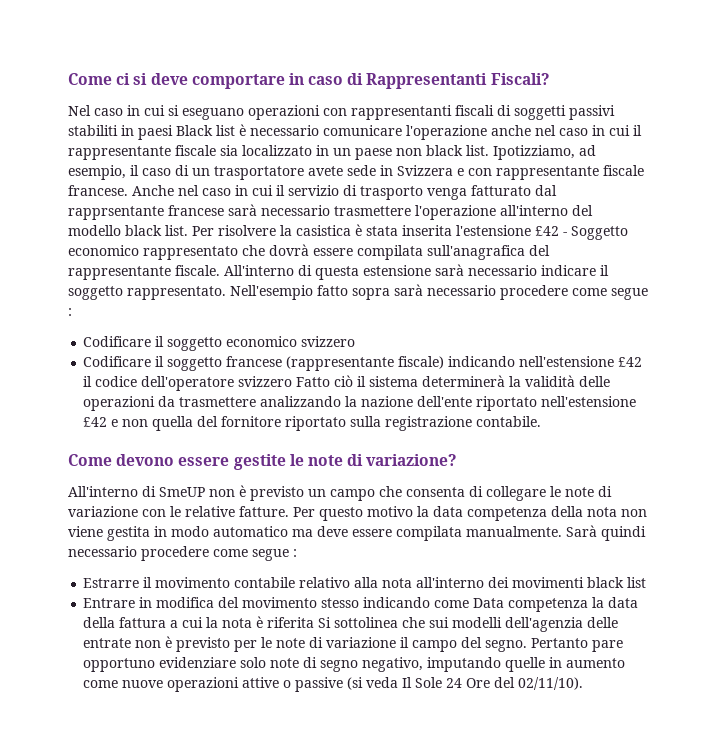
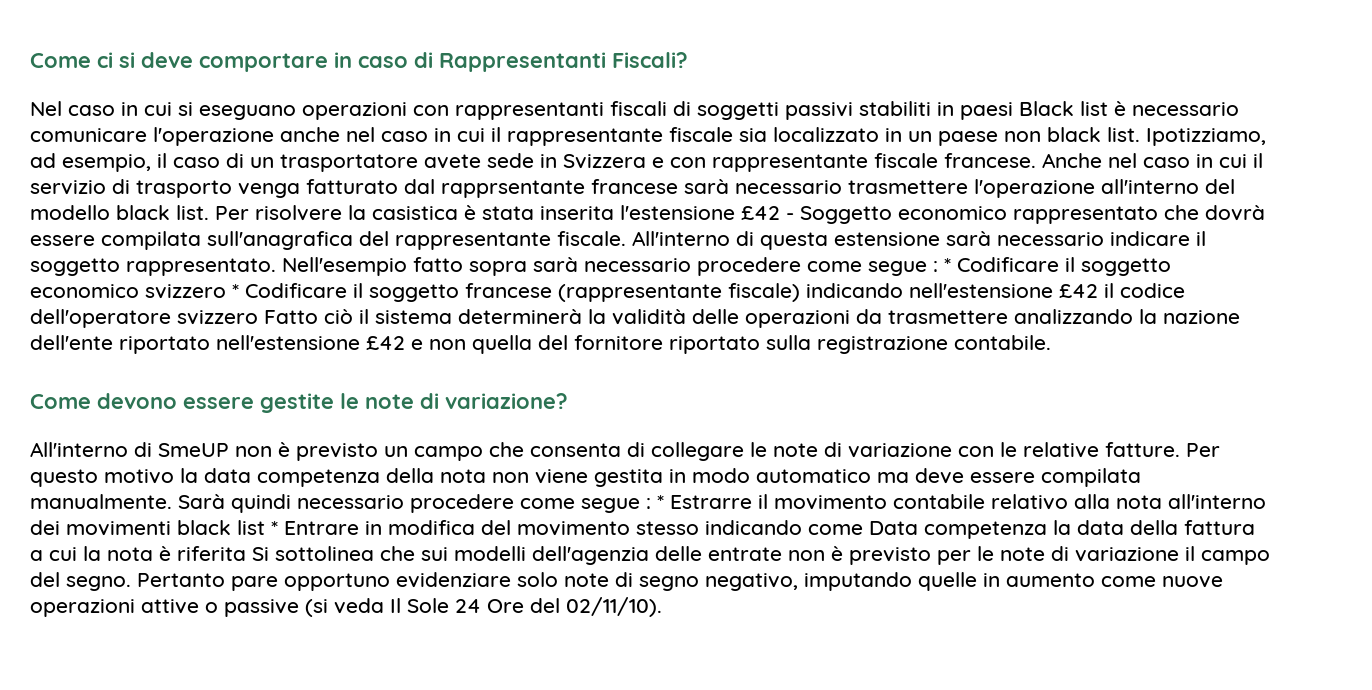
- Nell'esempio fatto sopra sarà necessario procedere come segue :
- Codificare il soggetto economico svizzero
- Codificare il soggetto francese (rappresentante fiscale) indicando nell'estensione £42 il codice dell'operatore svizzero Fatto ciò il sistema determinerà la validità delle operazioni da trasmettere analizzando la nazione dell'ente riportato nell'estensione £42 e non quella del fornitore riportato sulla registrazione contabile.
+ Nell'esempio fatto sopra sarà necessario procedere come segue : * Codificare il soggetto economico svizzero * Codificare il soggetto francese (rappresentante fiscale) indicando nell'estensione £42 il codice dell'operatore svizzero Fatto ciò il sistema determinerà la validità delle operazioni da trasmettere analizzando la nazione dell'ente riportato nell'estensione £42 e non quella del fornitore riportato sulla registrazione contabile.
- Sarà quindi necessario procedere come segue :
- Estrarre il movimento contabile relativo alla nota all'interno dei movimenti black list
- Entrare in modifica del movimento stesso indicando come Data competenza la data della fattura a cui la nota è riferita Si sottolinea che sui modelli dell'agenzia delle entrate non è previsto per le note di variazione il campo del segno.
+ Sarà quindi necessario procedere come segue : * Estrarre il movimento contabile relativo alla nota all'interno dei movimenti black list * Entrare in modifica del movimento stesso indicando come Data competenza la data della fattura a cui la nota è riferita Si sottolinea che sui modelli dell'agenzia delle entrate non è previsto per le note di variazione il campo del segno.

